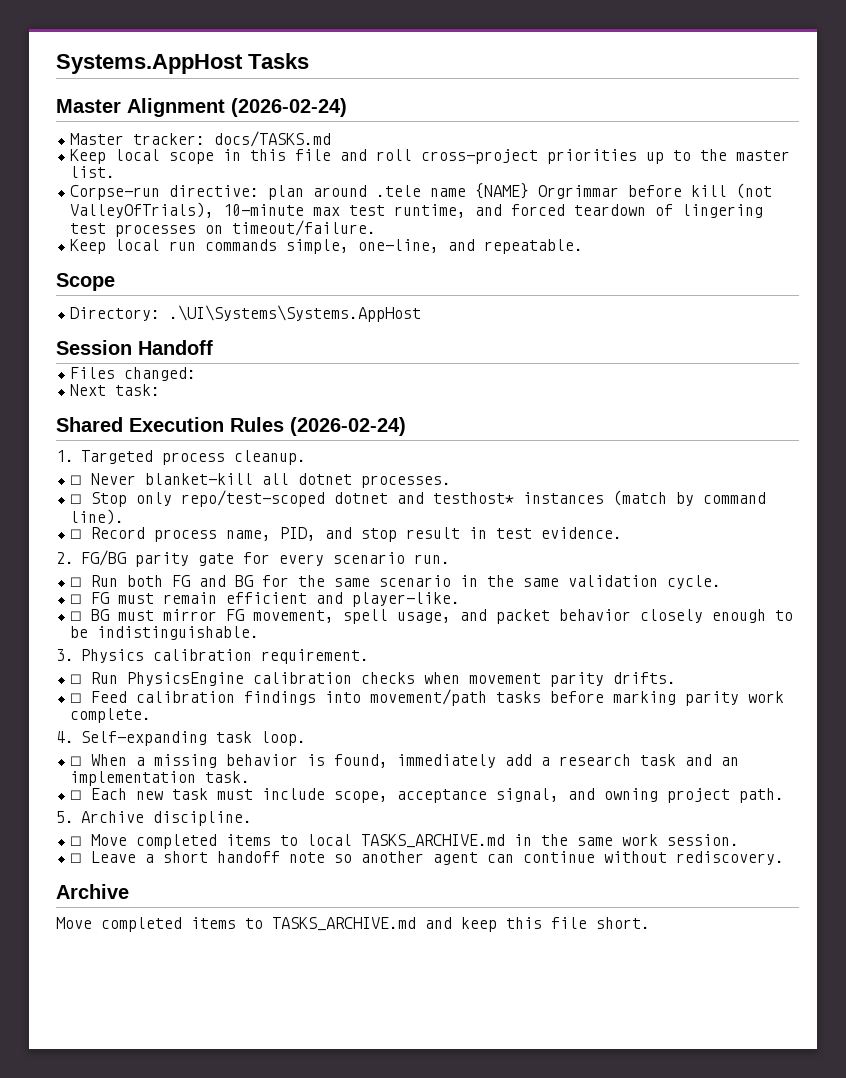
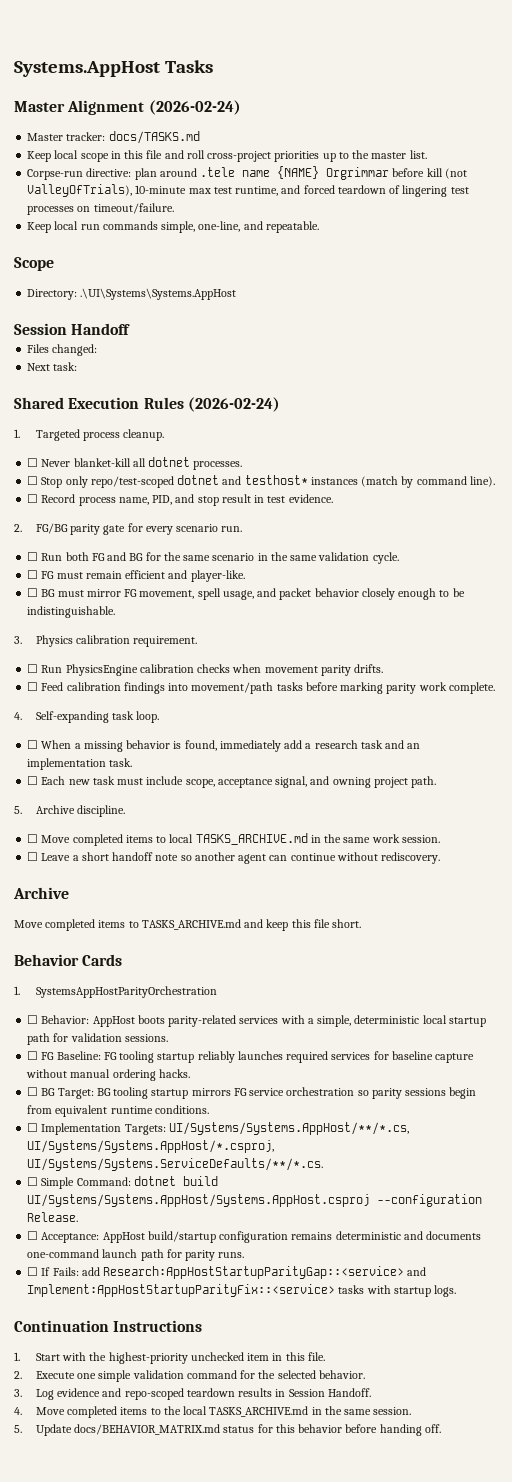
+ Behavior Cards
+ 1. SystemsAppHostParityOrchestration
+ ☐ Behavior: AppHost boots parity-related services with a simple, deterministic local startup path for validation sessions.
+ ☐ FG Baseline: FG tooling startup reliably launches required services for baseline capture without manual ordering hacks.
+ ☐ BG Target: BG tooling startup mirrors FG service orchestration so parity sessions begin from equivalent runtime conditions.
+ ☐ Implementation Targets: UI/Systems/Systems.AppHost/**/*.cs, UI/Systems/Systems.AppHost/*.csproj, UI/Systems/Systems.ServiceDefaults/**/*.cs.
+ ☐ Simple Command: dotnet build UI/Systems/Systems.AppHost/Systems.AppHost.csproj --configuration Release.
+ ☐ Acceptance: AppHost build/startup configuration remains deterministic and documents one-command launch path for parity runs.
+ ☐ If Fails: add Research:AppHostStartupParityGap::<service> and Implement:AppHostStartupParityFix::<service> tasks with startup logs.
+ Continuation Instructions
+ 1. Start with the highest-priority unchecked item in this file.
+ 2. Execute one simple validation command for the selected behavior.
+ 3. Log evidence and repo-scoped teardown results in Session Handoff.
+ 4. Move completed items to the local TASKS_ARCHIVE.md in the same session.
+ 5. Update docs/BEHAVIOR_MATRIX.md status for this behavior before handing off.

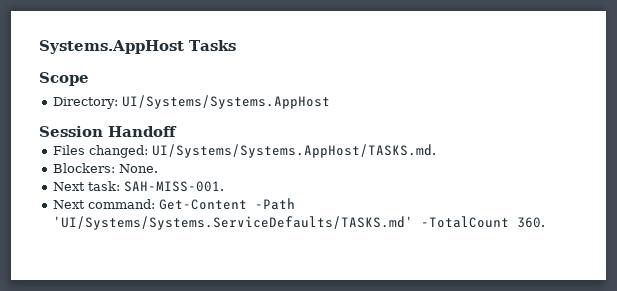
- Master Alignment (2026-02-24)
- Master tracker: docs/TASKS.md
- Keep local scope in this file and roll cross-project priorities up to the master list.
- Corpse-run directive: plan around .tele name {NAME} Orgrimmar before kill (not ValleyOfTrials), 10-minute max test runtime, and forced teardown of lingering test processes on timeout/failure.
- Keep local run commands simple, one-line, and repeatable.
- Directory: .\UI\Systems\Systems.AppHost
+ Directory: UI/Systems/Systems.AppHost
- Files changed:
+ Files changed: UI/Systems/Systems.AppHost/TASKS.md.
+ Blockers: None.
- Next task:
- Shared Execution Rules (2026-02-24)
- 1. Targeted process cleanup.
- ☐ Never blanket-kill all dotnet processes.
- ☐ Stop only repo/test-scoped dotnet and testhost* instances (match by command line).
- ☐ Record process name, PID, and stop result in test evidence.
- 2. FG/BG parity gate for every scenario run.
- ☐ Run both FG and BG for the same scenario in the same validation cycle.
- ☐ FG must remain efficient and player-like.
- ☐ BG must mirror FG movement, spell usage, and packet behavior closely enough to be indistinguishable.
- 3. Physics calibration requirement.
- ☐ Run PhysicsEngine calibration checks when movement parity drifts.
- ☐ Feed calibration findings into movement/path tasks before marking parity work complete.
- 4. Self-expanding task loop.
- ☐ When a missing behavior is found, immediately add a research task and an implementation task.
- ☐ Each new task must include scope, acceptance signal, and owning project path.
- 5. Archive discipline.
- ☐ Move completed items to local TASKS_ARCHIVE.md in the same work session.
- ☐ Leave a short handoff note so another agent can continue without rediscovery.
- Archive
- Move completed items to TASKS_ARCHIVE.md and keep this file short.
- Behavior Cards
- 1. SystemsAppHostParityOrchestration
- ☐ Behavior: AppHost boots parity-related services with a simple, deterministic local startup path for validation sessions.
- ☐ FG Baseline: FG tooling startup reliably launches required services for baseline capture without manual ordering hacks.
- ☐ BG Target: BG tooling startup mirrors FG service orchestration so parity sessions begin from equivalent runtime conditions.
- ☐ Implementation Targets: UI/Systems/Systems.AppHost/**/*.cs, UI/Systems/Systems.AppHost/*.csproj, UI/Systems/Systems.ServiceDefaults/**/*.cs.
- ☐ Simple Command: dotnet build UI/Systems/Systems.AppHost/Systems.AppHost.csproj --configuration Release.
- ☐ Acceptance: AppHost build/startup configuration remains deterministic and documents one-command launch path for parity runs.
- ☐ If Fails: add Research:AppHostStartupParityGap::<service> and Implement:AppHostStartupParityFix::<service> tasks with startup logs.
- Continuation Instructions
- 1. Start with the highest-priority unchecked item in this file.
- 2. Execute one simple validation command for the selected behavior.
- 3. Log evidence and repo-scoped teardown results in Session Handoff.
- 4. Move completed items to the local TASKS_ARCHIVE.md in the same session.
- 5. Update docs/BEHAVIOR_MATRIX.md status for this behavior before handing off.
+ Next task: SAH-MISS-001.
+ Next command: Get-Content -Path 'UI/Systems/Systems.ServiceDefaults/TASKS.md' -TotalCount 360.

